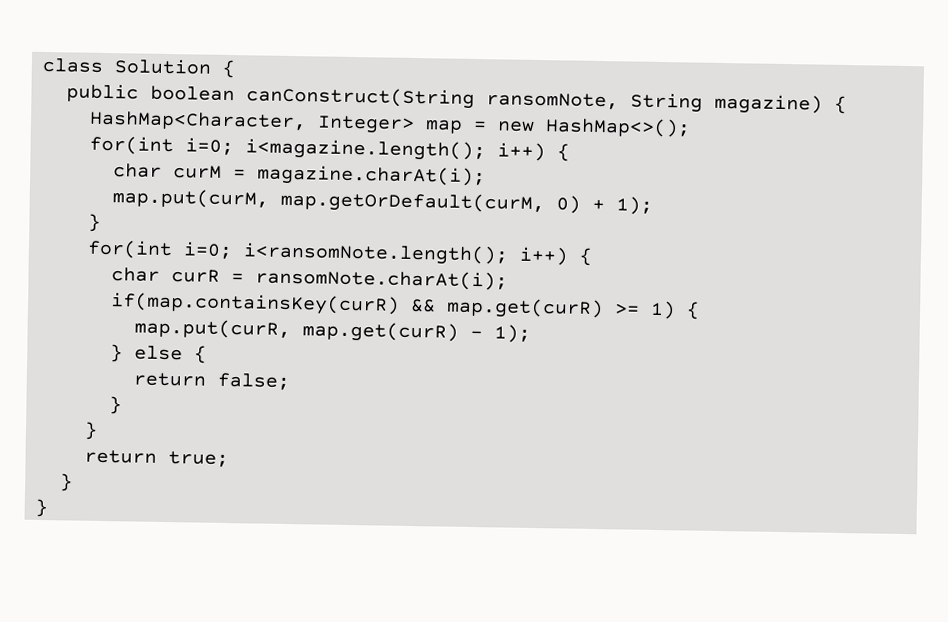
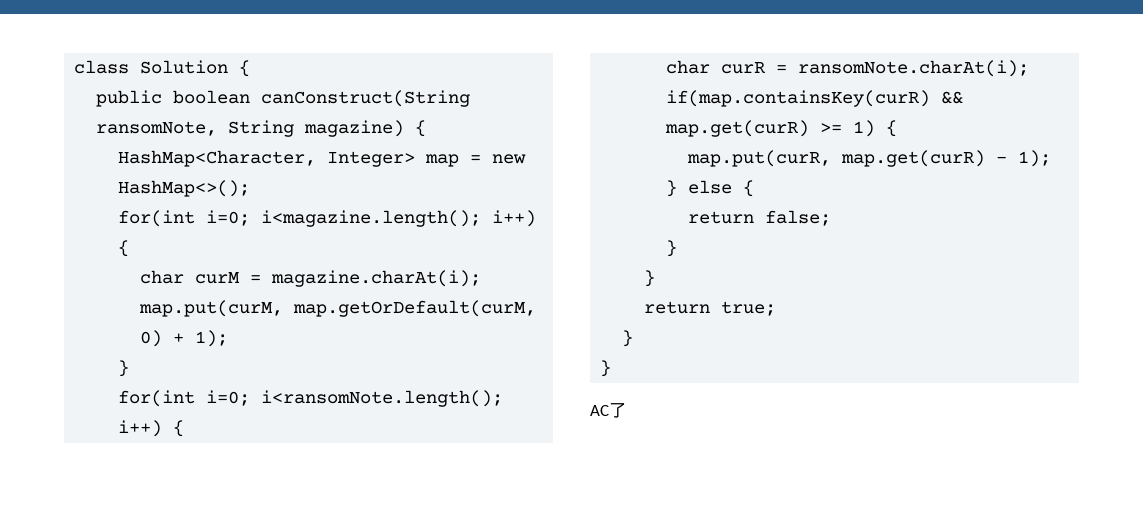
+ AC了

